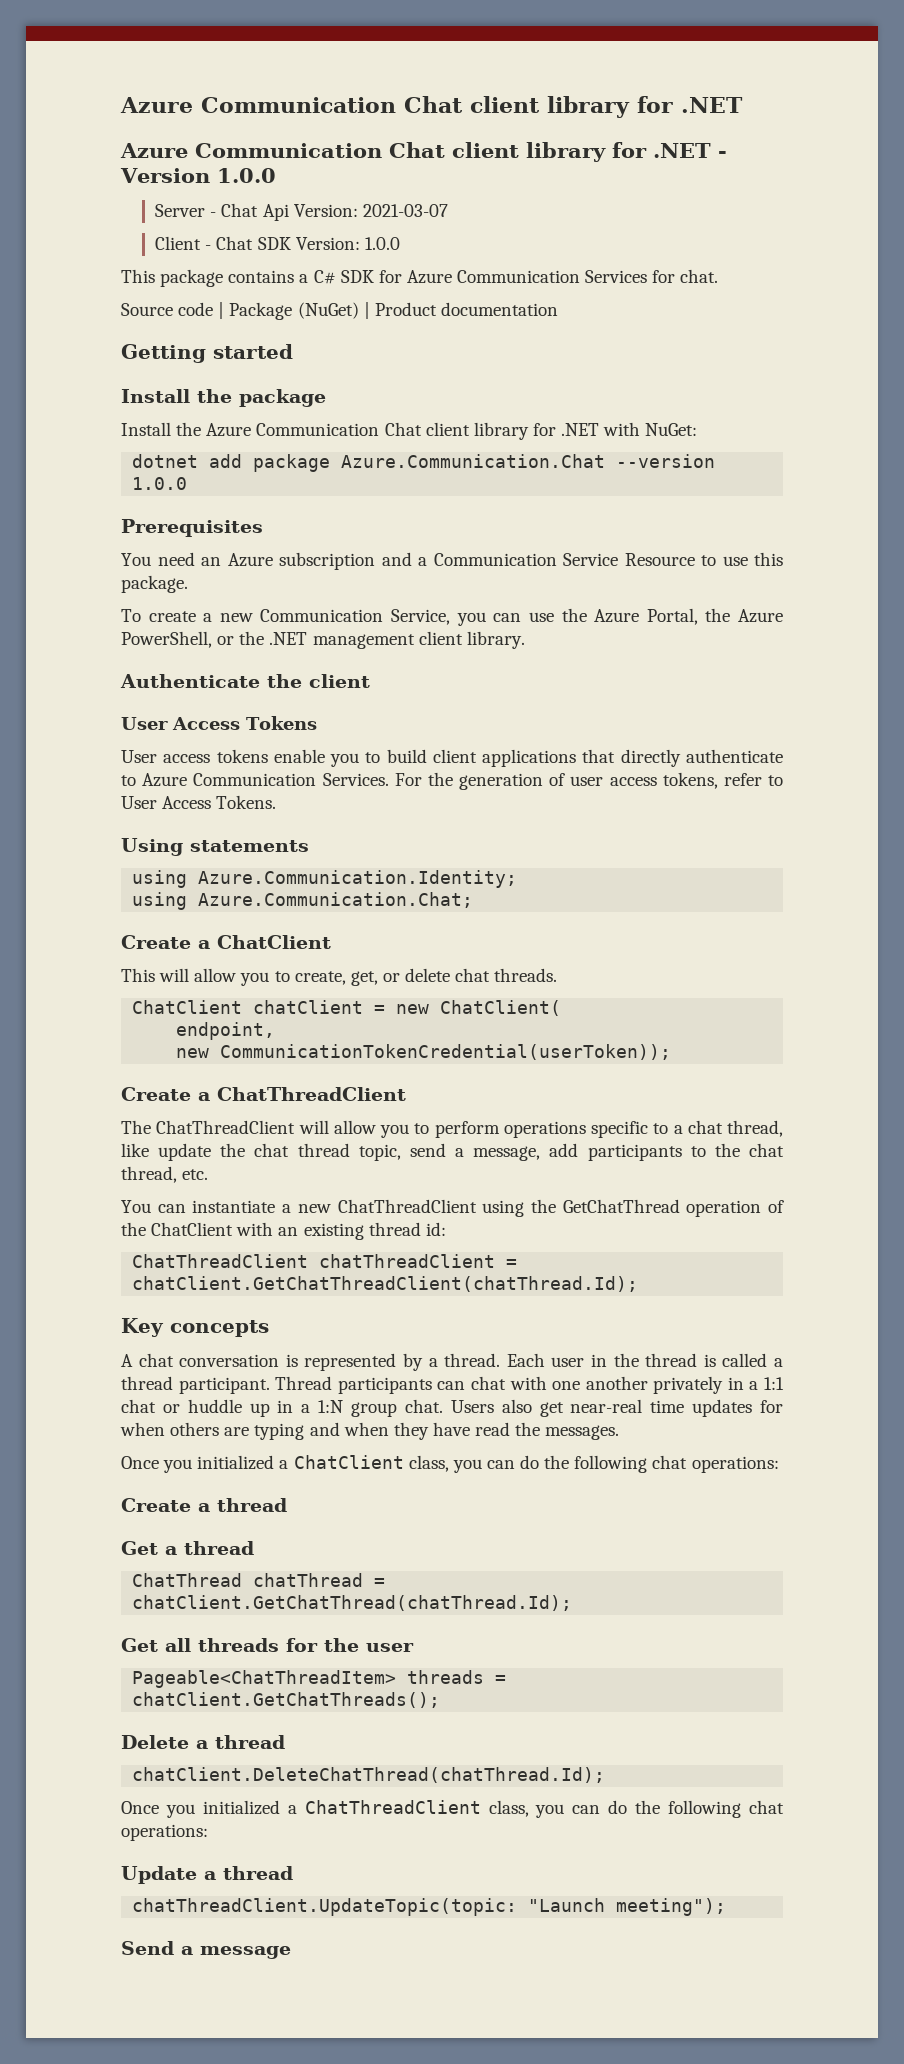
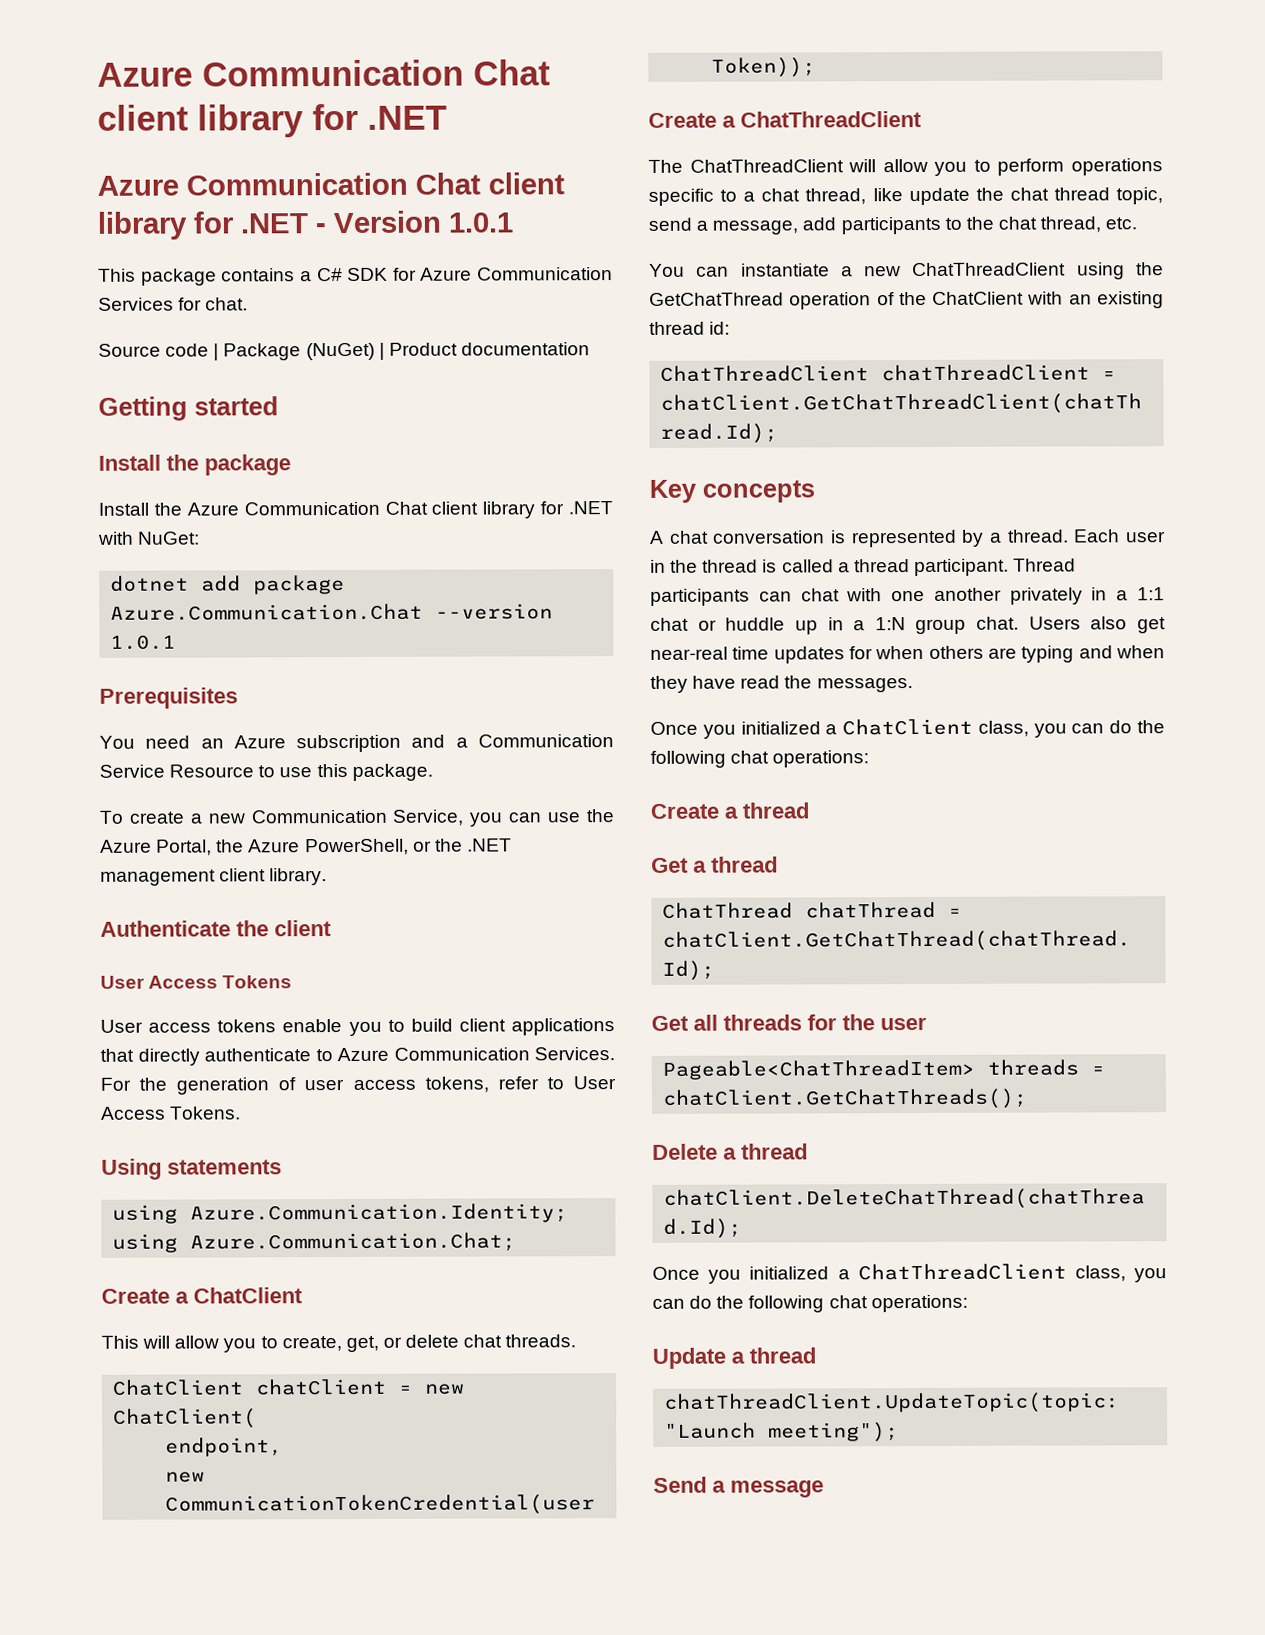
- Azure Communication Chat client library for .NET - Version 1.0.0
- Server - Chat Api Version: 2021-03-07
- Client - Chat SDK Version: 1.0.0
+ Azure Communication Chat client library for .NET - Version 1.0.1
- dotnet add package Azure.Communication.Chat --version 1.0.0
+ dotnet add package Azure.Communication.Chat --version 1.0.1

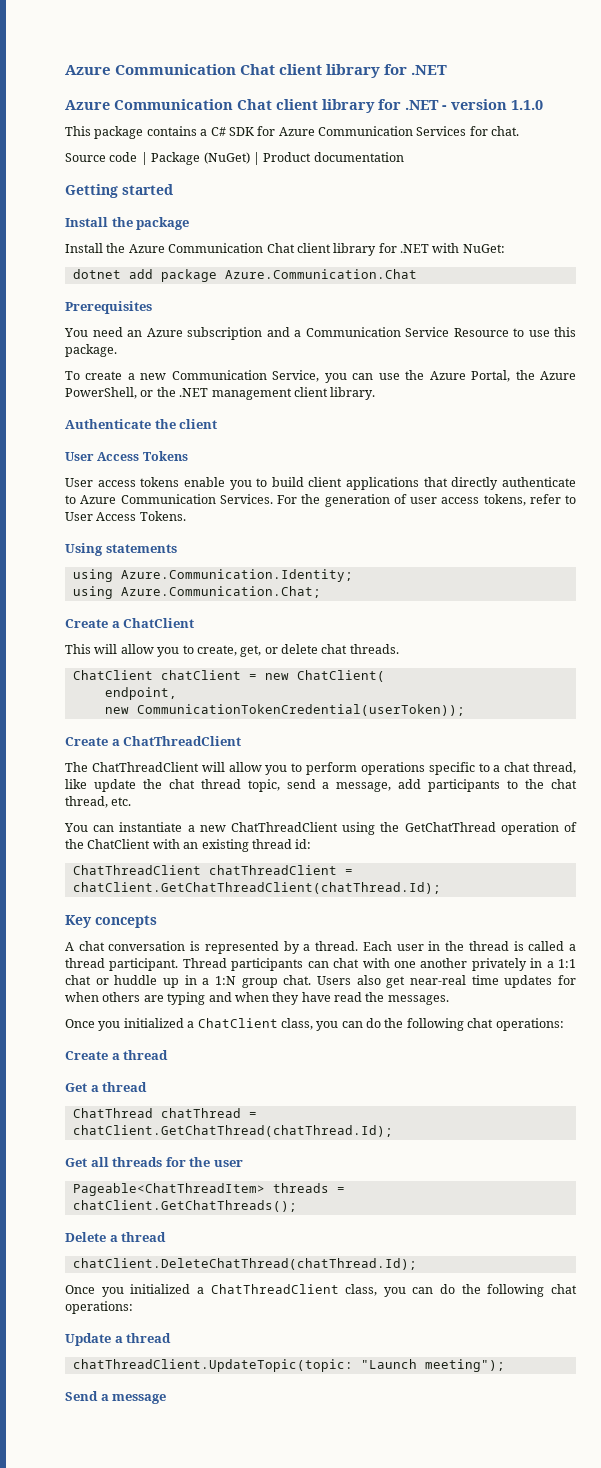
- Azure Communication Chat client library for .NET - Version 1.0.1
+ Azure Communication Chat client library for .NET - version 1.1.0
- dotnet add package Azure.Communication.Chat --version 1.0.1
+ dotnet add package Azure.Communication.Chat

